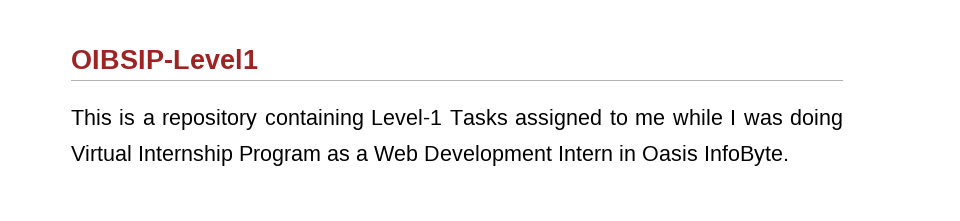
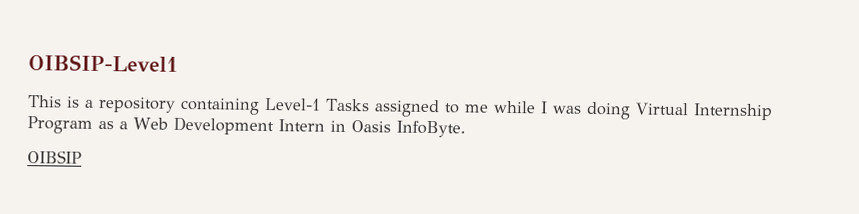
+ OIBSIP

